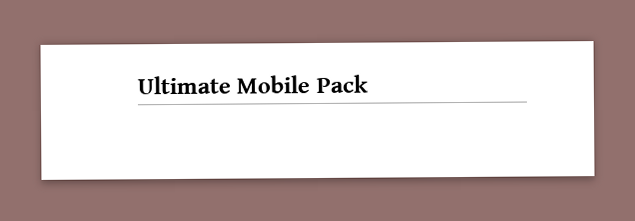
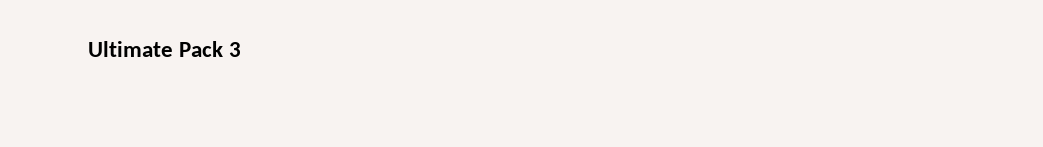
- Ultimate Mobile Pack
+ Ultimate Pack 3

